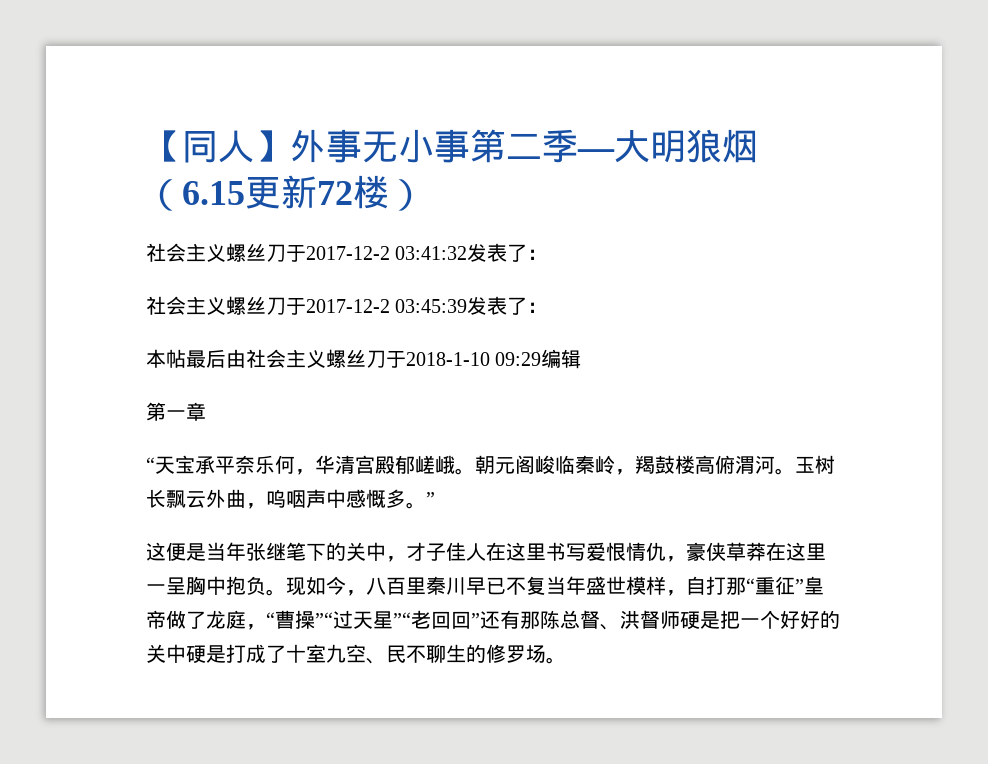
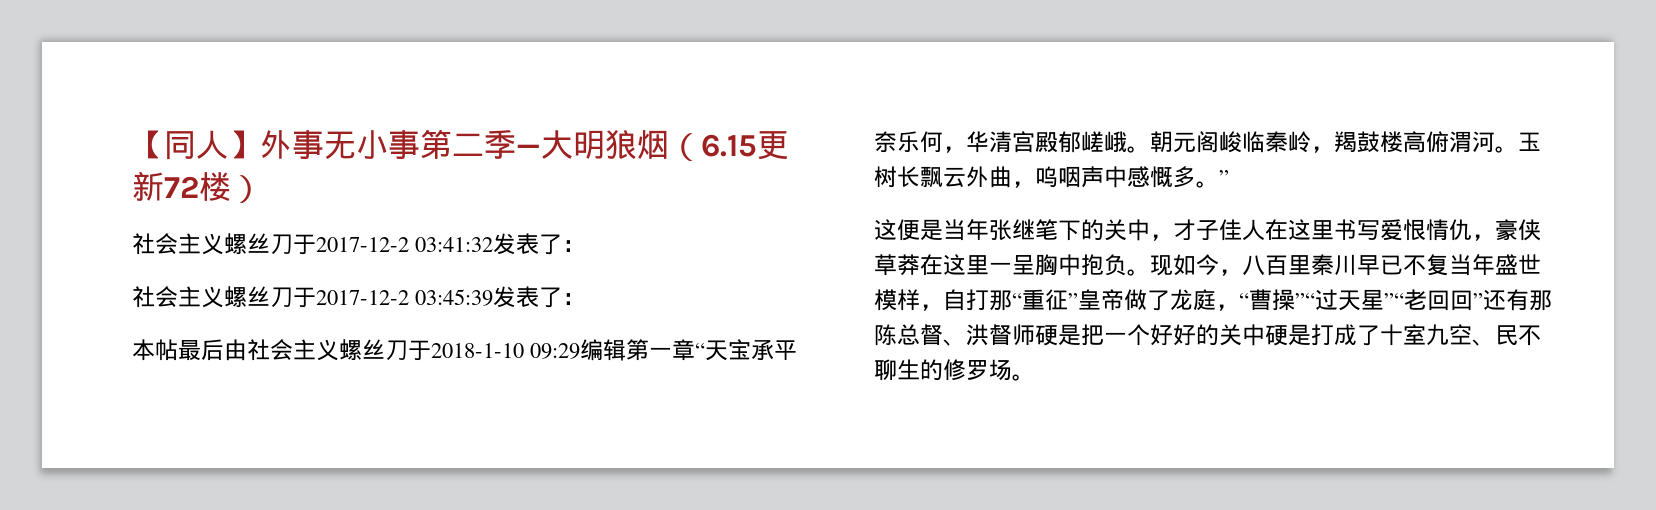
- 本帖最后由社会主义螺丝刀于2018-1-10 09:29编辑
- 第一章
- “天宝承平奈乐何，华清宫殿郁嵯峨。
+ 本帖最后由社会主义螺丝刀于2018-1-10 09:29编辑第一章“天宝承平奈乐何，华清宫殿郁嵯峨。

